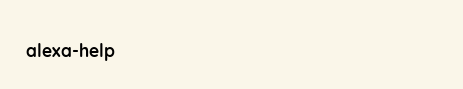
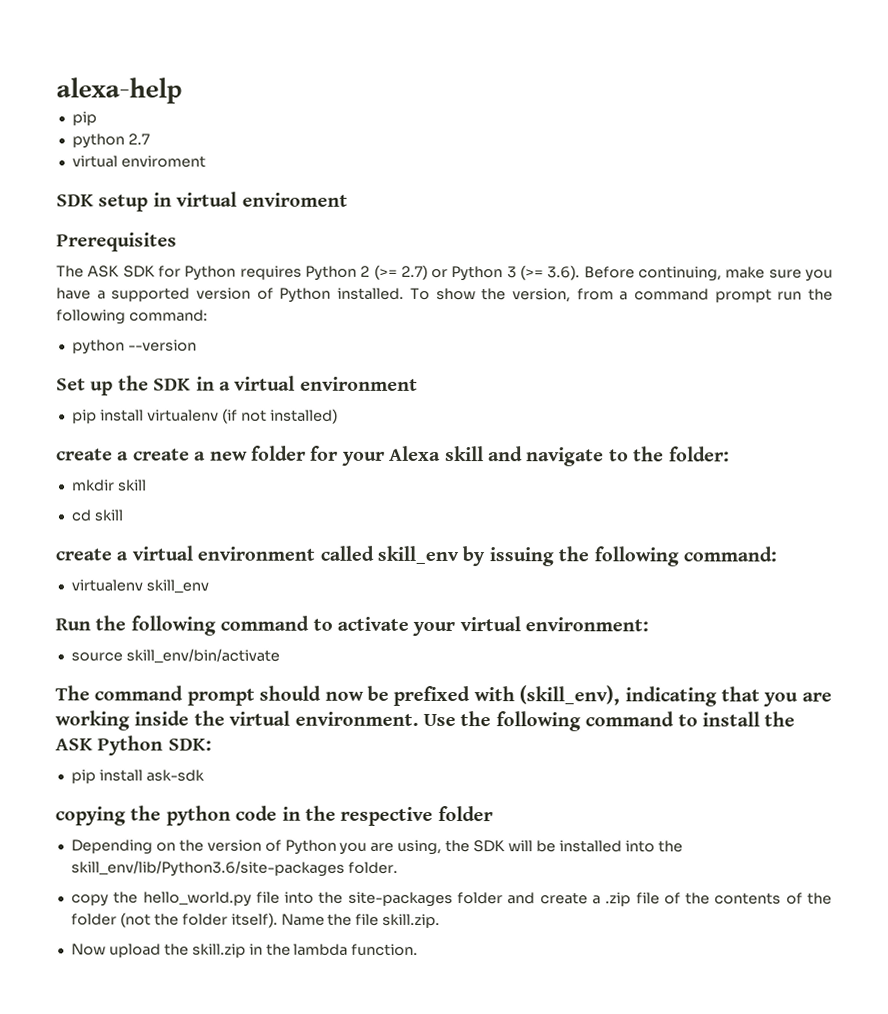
  alexa-help
+ pip
+ python 2.7
+ virtual enviroment
+ SDK setup in virtual enviroment
+ Prerequisites
+ The ASK SDK for Python requires Python 2 (>= 2.7) or Python 3 (>= 3.6). Before continuing, make sure you have a supported version of Python installed. To show the version, from a command prompt run the following command:
+ python --version
+ Set up the SDK in a virtual environment
+ pip install virtualenv (if not installed)
+ create a create a new folder for your Alexa skill and navigate to the folder:
+ mkdir skill
+ cd skill
+ create a virtual environment called skill_env by issuing the following command:
+ virtualenv skill_env
+ Run the following command to activate your virtual environment:
+ source skill_env/bin/activate
+ The command prompt should now be prefixed with (skill_env), indicating that you are working inside the virtual environment. Use the following command to install the ASK Python SDK:
+ pip install ask-sdk
+ copying the python code in the respective folder
+ Depending on the version of Python you are using, the SDK will be installed into the skill_env/lib/Python3.6/site-packages folder.
+ copy the hello_world.py file into the site-packages folder and create a .zip file of the contents of the folder (not the folder itself). Name the file skill.zip.
+ Now upload the skill.zip in the lambda function.

